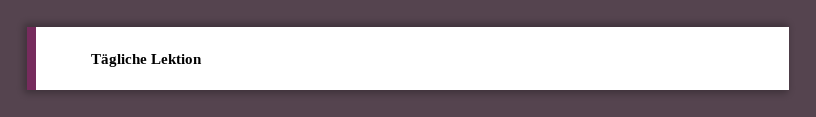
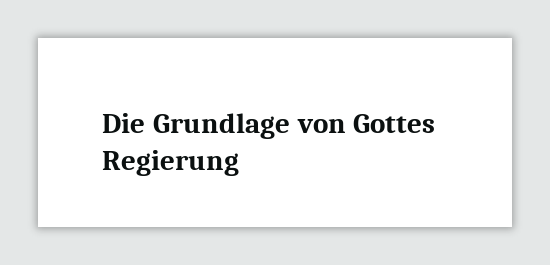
- Tägliche Lektion
+ Die Grundlage von Gottes Regierung

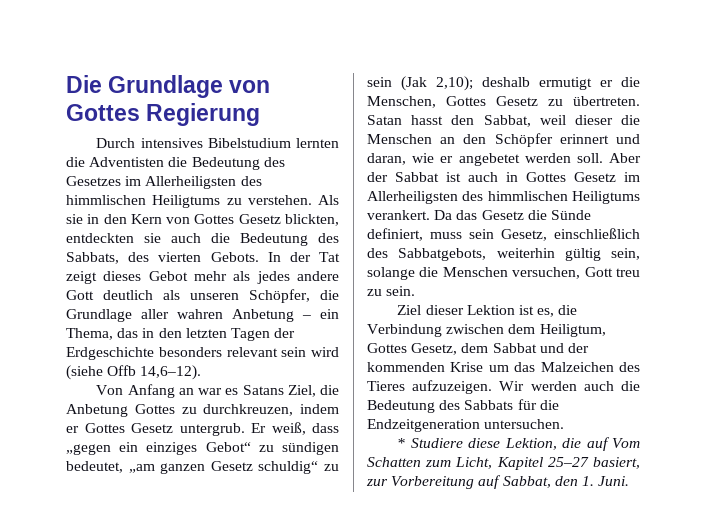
+ Durch intensives Bibelstudium lernten die Adventisten die Bedeutung des Gesetzes im Allerheiligsten des himmlischen Heiligtums zu verstehen. Als sie in den Kern von Gottes Gesetz blickten, entdeckten sie auch die Bedeutung des Sabbats, des vierten Gebots. In der Tat zeigt dieses Gebot mehr als jedes andere Gott deutlich als unseren Schöpfer, die Grundlage aller wahren Anbetung – ein Thema, das in den letzten Tagen der Erdgeschichte besonders relevant sein wird (siehe Offb 14,6–12).
+ Von Anfang an war es Satans Ziel, die Anbetung Gottes zu durchkreuzen, indem er Gottes Gesetz untergrub. Er weiß, dass „gegen ein einziges Gebot“ zu sündigen bedeutet, „am ganzen Gesetz schuldig“ zu sein (Jak 2,10); deshalb ermutigt er die Menschen, Gottes Gesetz zu übertreten. Satan hasst den Sabbat, weil dieser die Menschen an den Schöpfer erinnert und daran, wie er angebetet werden soll. Aber der Sabbat ist auch in Gottes Gesetz im Allerheiligsten des himmlischen Heiligtums verankert. Da das Gesetz die Sünde definiert, muss sein Gesetz, einschließlich des Sabbatgebots, weiterhin gültig sein, solange die Menschen versuchen, Gott treu zu sein.
+ Ziel dieser Lektion ist es, die Verbindung zwischen dem Heiligtum, Gottes Gesetz, dem Sabbat und der kommenden Krise um das Malzeichen des Tieres aufzuzeigen. Wir werden auch die Bedeutung des Sabbats für die Endzeitgeneration untersuchen.
+ * Studiere diese Lektion, die auf Vom Schatten zum Licht, Kapitel 25–27 basiert, zur Vorbereitung auf Sabbat, den 1. Juni.

